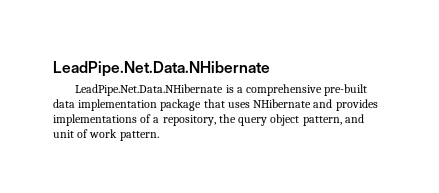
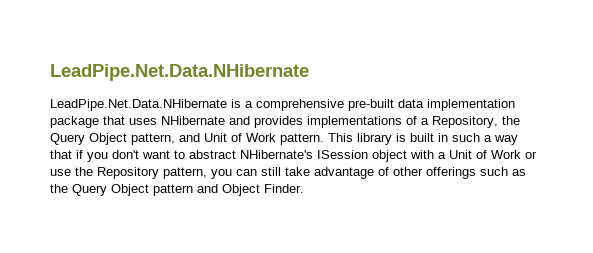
- LeadPipe.Net.Data.NHibernate is a comprehensive pre-built data implementation package that uses NHibernate and provides implementations of a repository, the query object pattern, and unit of work pattern.
+ LeadPipe.Net.Data.NHibernate is a comprehensive pre-built data implementation package that uses NHibernate and provides implementations of a Repository, the Query Object pattern, and Unit of Work pattern. This library is built in such a way that if you don't want to abstract NHibernate's ISession object with a Unit of Work or use the Repository pattern, you can still take advantage of other offerings such as the Query Object pattern and Object Finder.

